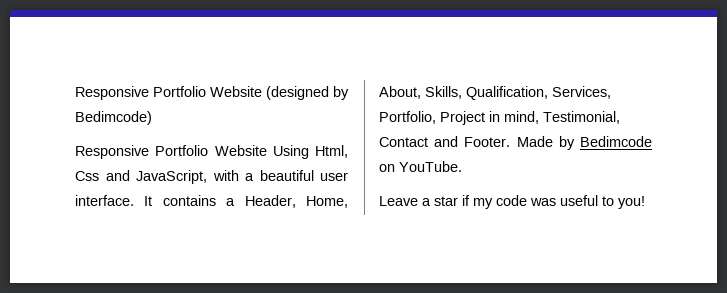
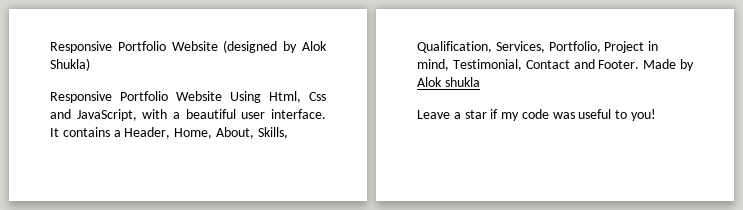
- Responsive Portfolio Website (designed by Bedimcode)
+ Responsive Portfolio Website (designed by Alok Shukla)
- Made by Bedimcode on YouTube.
+ Made by Alok shukla

